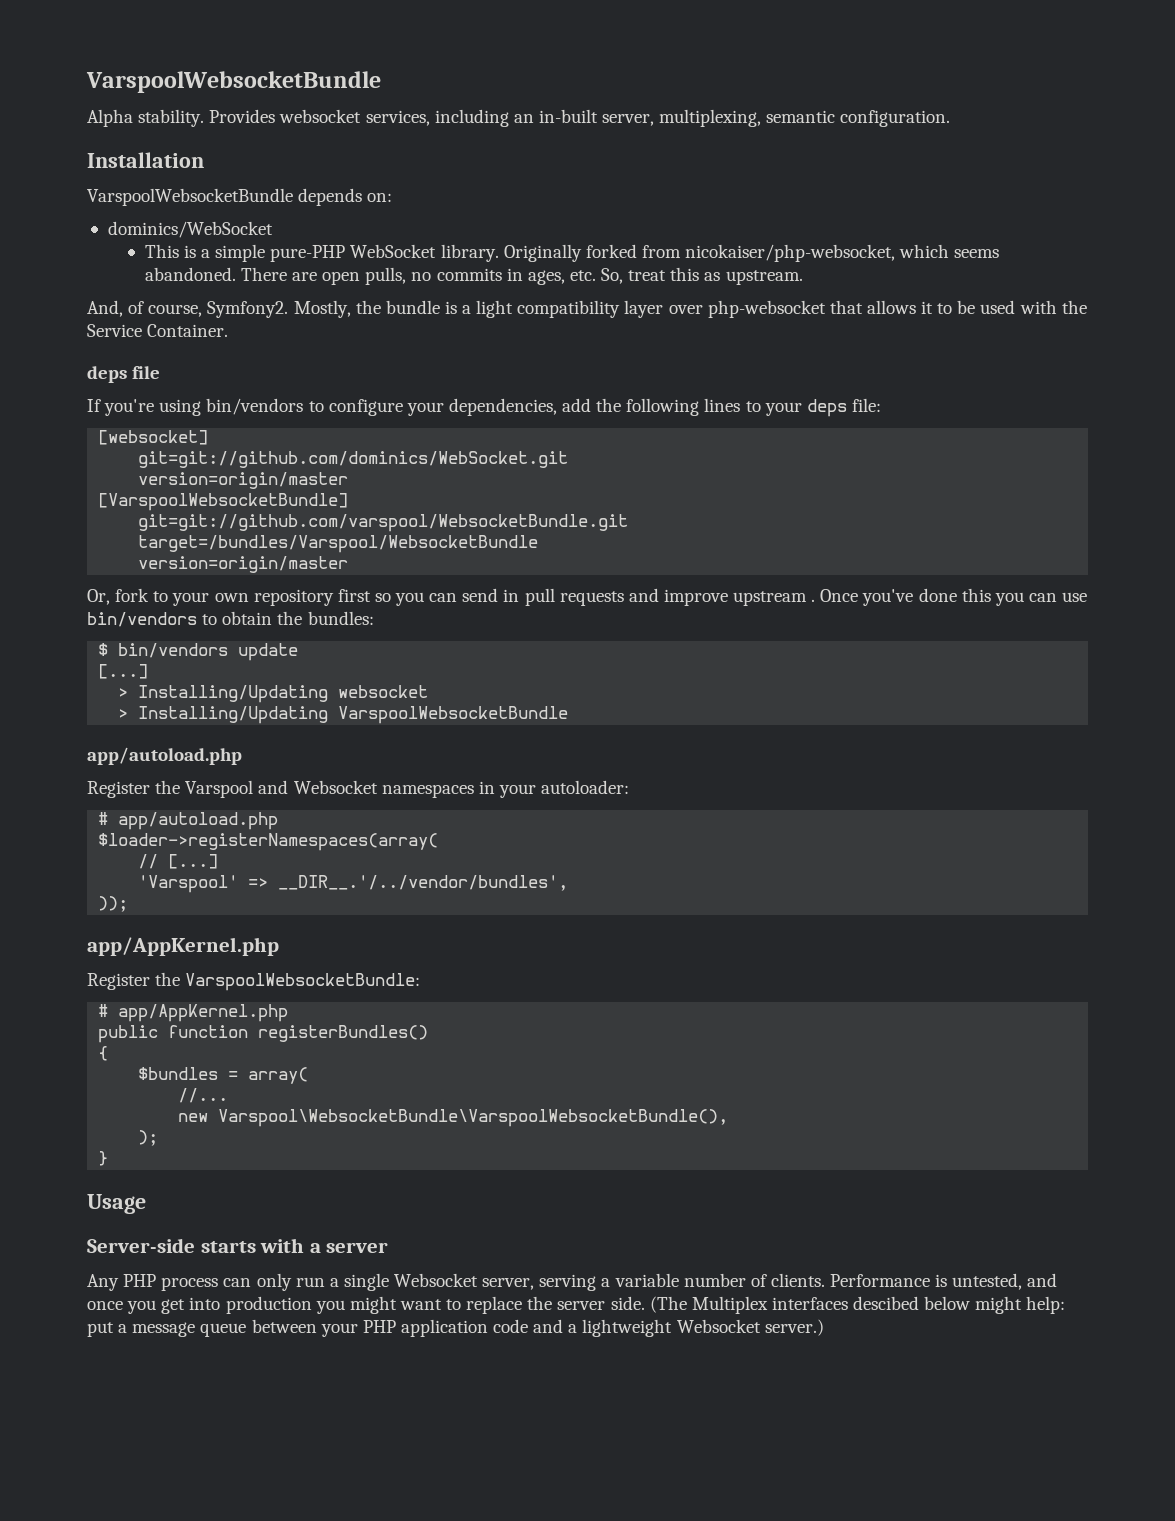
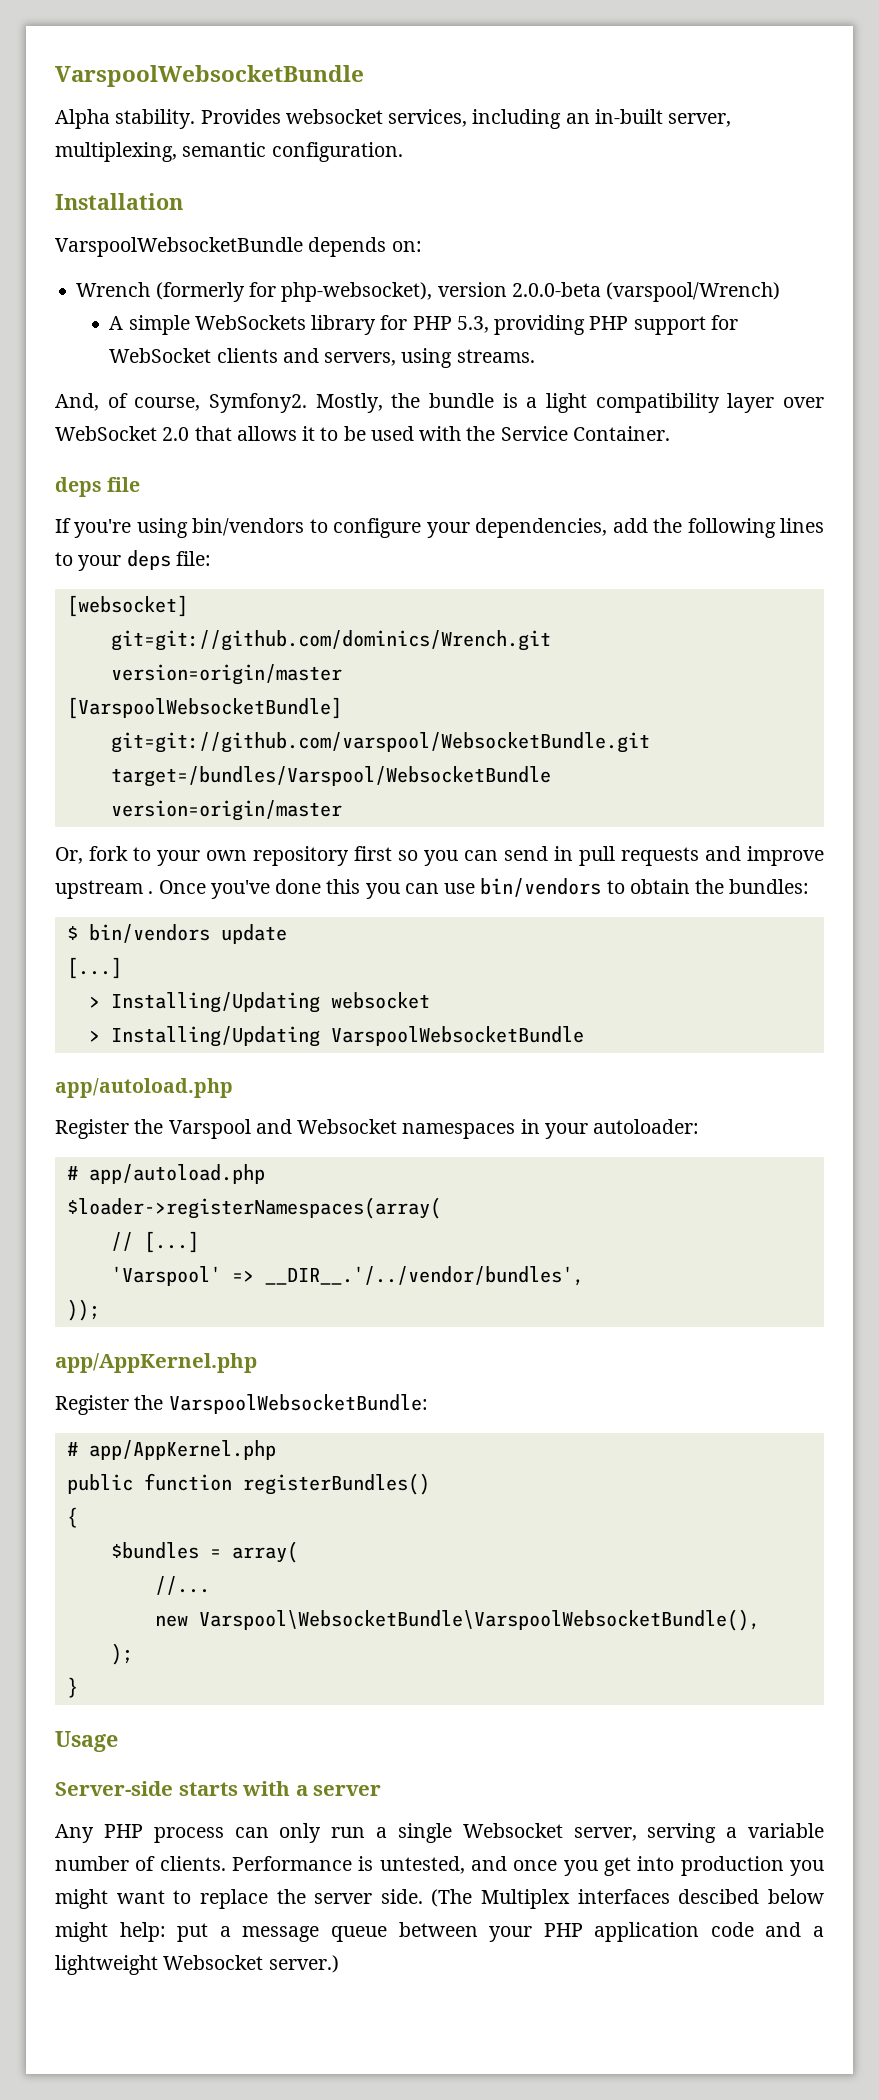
- dominics/WebSocket
- This is a simple pure-PHP WebSocket library. Originally forked from nicokaiser/php-websocket, which seems abandoned. There are open pulls, no commits in ages, etc. So, treat this as upstream.
+ Wrench (formerly for php-websocket), version 2.0.0-beta (varspool/Wrench)
+ A simple WebSockets library for PHP 5.3, providing PHP support for WebSocket clients and servers, using streams.
- Mostly, the bundle is a light compatibility layer over php-websocket that allows it to be used with the Service Container.
+ Mostly, the bundle is a light compatibility layer over WebSocket 2.0 that allows it to be used with the Service Container.
- git=git://github.com/dominics/WebSocket.git
+ git=git://github.com/dominics/Wrench.git

